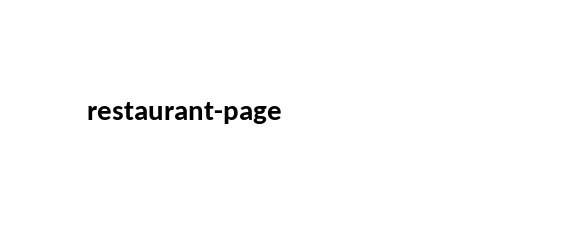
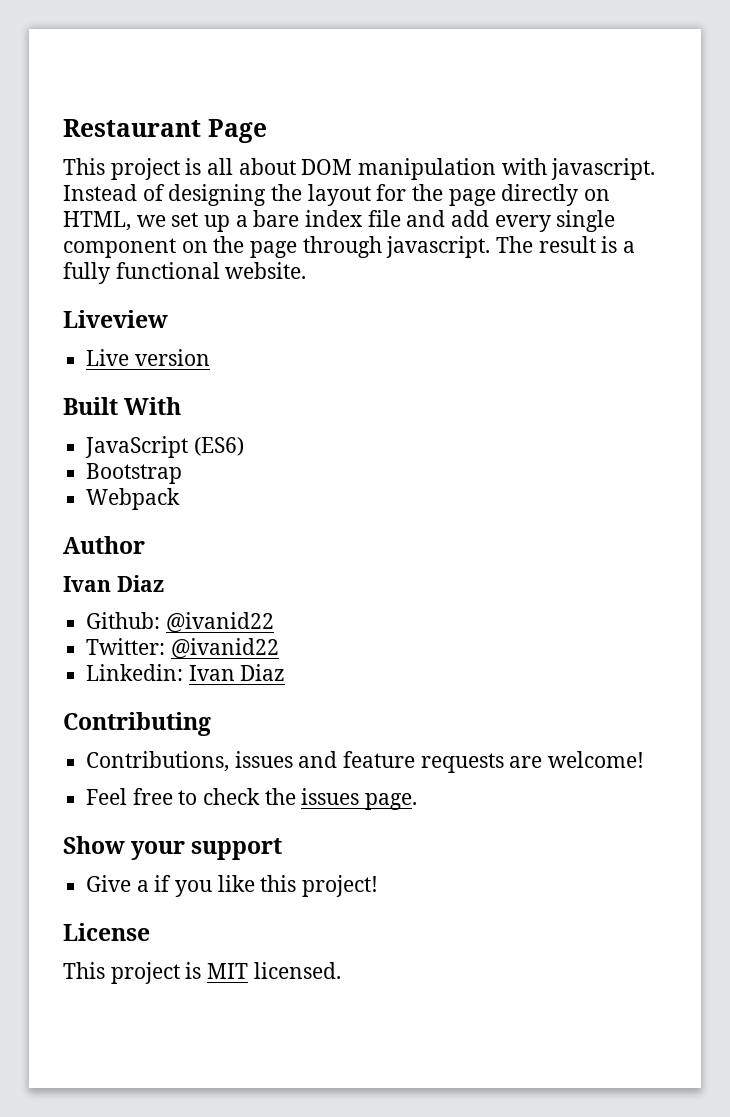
- restaurant-page
+ Restaurant Page
+ This project is all about DOM manipulation with javascript. Instead of designing the layout for the page directly on HTML, we set up a bare index file and add every single component on the page through javascript. The result is a fully functional website.
+ Liveview
+ Live version
+ Built With
+ JavaScript (ES6)
+ Bootstrap
+ Webpack
+ Author
+ Ivan Diaz
+ Github: @ivanid22
+ Twitter: @ivanid22
+ Linkedin: Ivan Diaz
+ Contributing
+ Contributions, issues and feature requests are welcome!
+ Feel free to check the issues page.
+ Show your support
+ Give a if you like this project!
+ License
+ This project is MIT licensed.

